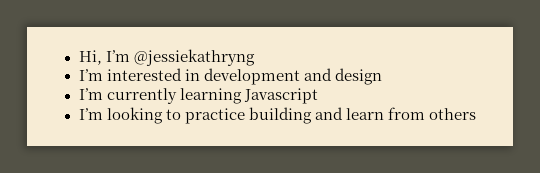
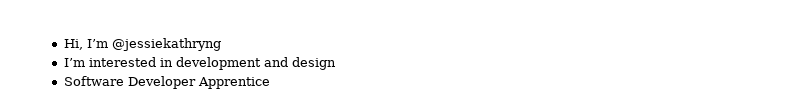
- I’m currently learning Javascript
- I’m looking to practice building and learn from others
+ Software Developer Apprentice

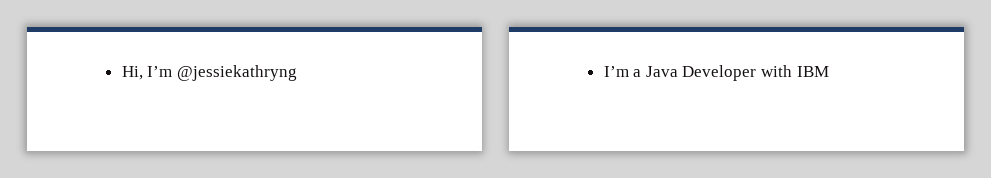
- I’m interested in development and design
- Software Developer Apprentice
+ I’m a Java Developer with IBM

